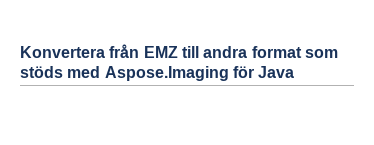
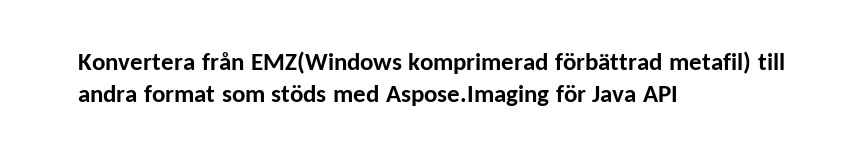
- Konvertera från EMZ till andra format som stöds med Aspose.Imaging för Java
+ Konvertera från EMZ(Windows komprimerad förbättrad metafil) till andra format som stöds med Aspose.Imaging för Java API

